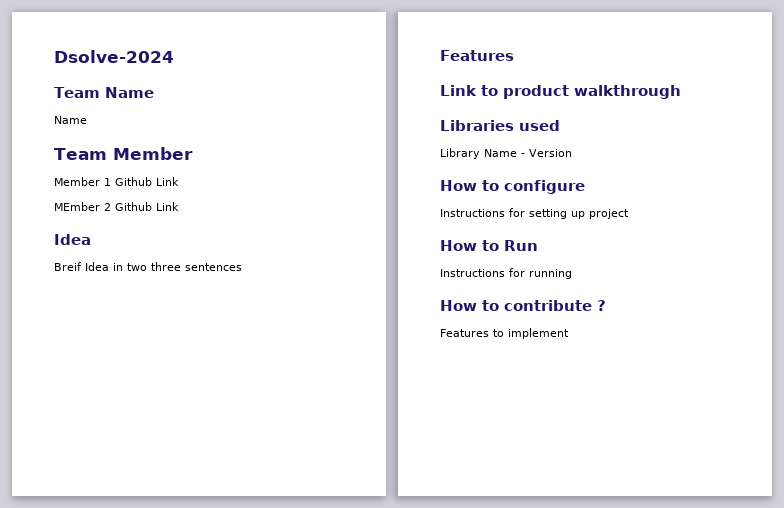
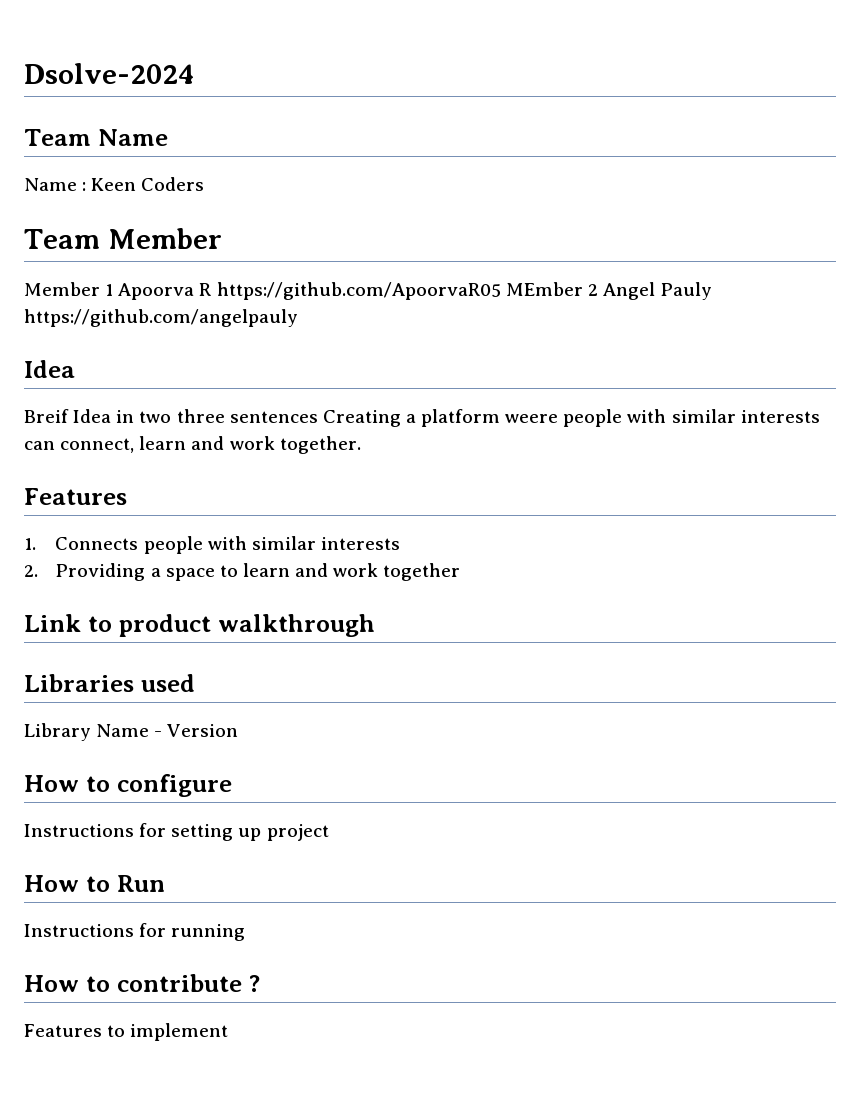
  Team Name
- Name
+ Name : Keen Coders
- Member 1 Github Link
- MEmber 2 Github Link
+ Member 1 Apoorva R https://github.com/ApoorvaR05 MEmber 2 Angel Pauly https://github.com/angelpauly
- Breif Idea in two three sentences
+ Breif Idea in two three sentences Creating a platform weere people with similar interests can connect, learn and work together.
  Features
+ 1. Connects people with similar interests
+ 2. Providing a space to learn and work together

